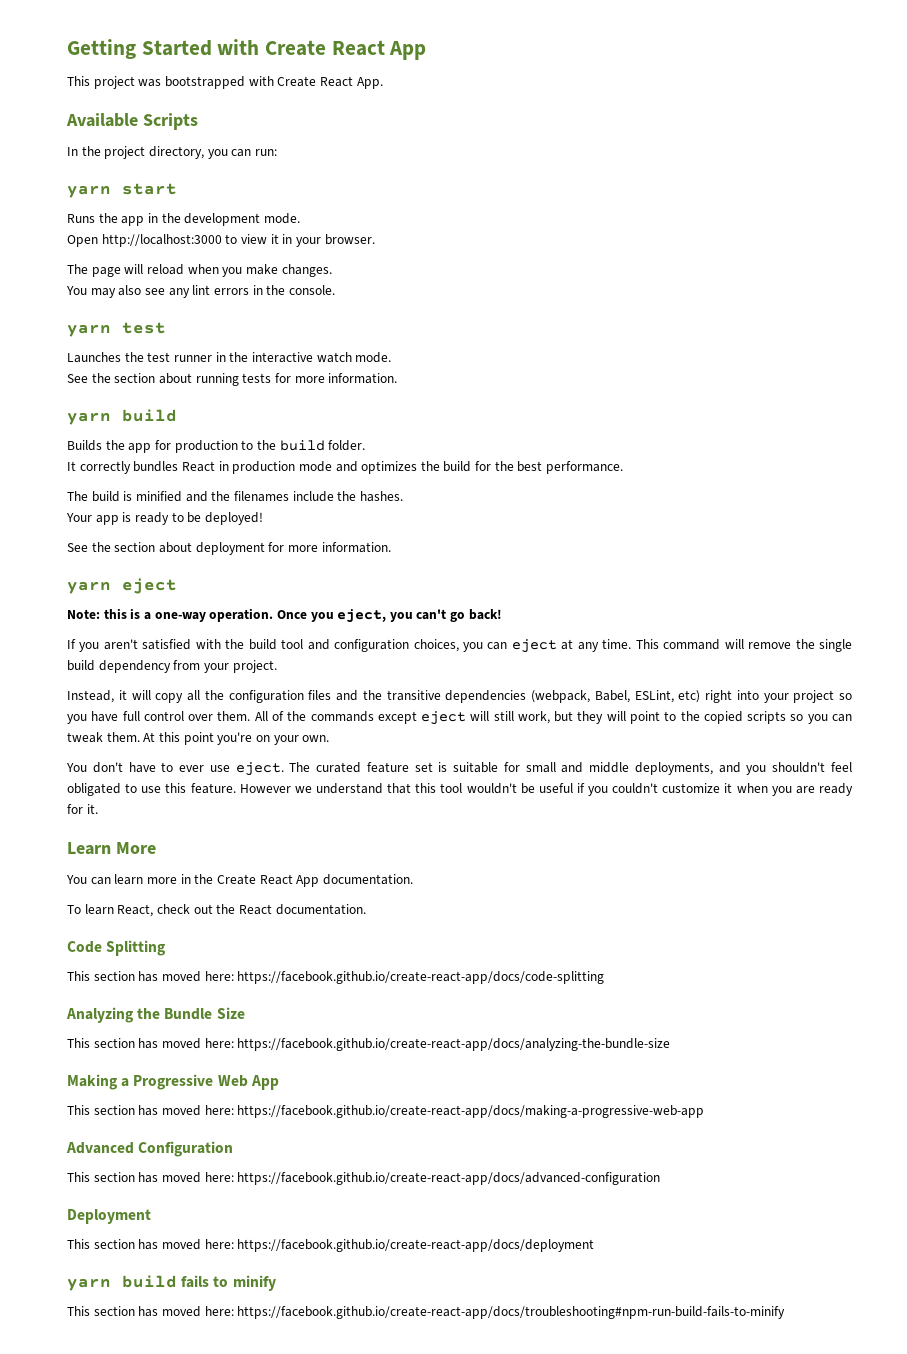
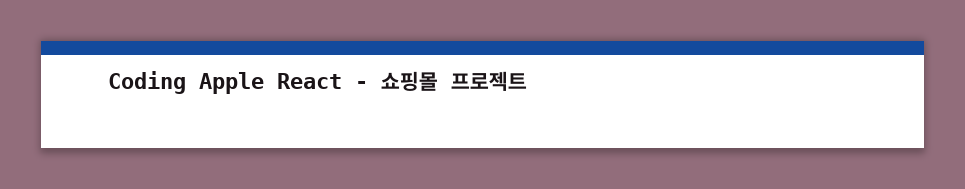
- Getting Started with Create React App
- This project was bootstrapped with Create React App.
- Available Scripts
- In the project directory, you can run:
- yarn start
- Runs the app in the development mode.
- Open http://localhost:3000 to view it in your browser.
- The page will reload when you make changes.
- You may also see any lint errors in the console.
- yarn test
- Launches the test runner in the interactive watch mode.
- See the section about running tests for more information.
- yarn build
- Builds the app for production to the build folder.
- It correctly bundles React in production mode and optimizes the build for the best performance.
- The build is minified and the filenames include the hashes.
- Your app is ready to be deployed!
- See the section about deployment for more information.
- yarn eject
- Note: this is a one-way operation. Once you eject, you can't go back!
- If you aren't satisfied with the build tool and configuration choices, you can eject at any time. This command will remove the single build dependency from your project.
- Instead, it will copy all the configuration files and the transitive dependencies (webpack, Babel, ESLint, etc) right into your project so you have full control over them. All of the commands except eject will still work, but they will point to the copied scripts so you can tweak them. At this point you're on your own.
- You don't have to ever use eject. The curated feature set is suitable for small and middle deployments, and you shouldn't feel obligated to use this feature. However we understand that this tool wouldn't be useful if you couldn't customize it when you are ready for it.
- Learn More
- You can learn more in the Create React App documentation.
- To learn React, check out the React documentation.
- Code Splitting
- This section has moved here: https://facebook.github.io/create-react-app/docs/code-splitting
- Analyzing the Bundle Size
- This section has moved here: https://facebook.github.io/create-react-app/docs/analyzing-the-bundle-size
- Making a Progressive Web App
- This section has moved here: https://facebook.github.io/create-react-app/docs/making-a-progressive-web-app
- Advanced Configuration
- This section has moved here: https://facebook.github.io/create-react-app/docs/advanced-configuration
- Deployment
- This section has moved here: https://facebook.github.io/create-react-app/docs/deployment
- yarn build fails to minify
- This section has moved here: https://facebook.github.io/create-react-app/docs/troubleshooting#npm-run-build-fails-to-minify
+ Coding Apple React - 쇼핑몰 프로젝트

